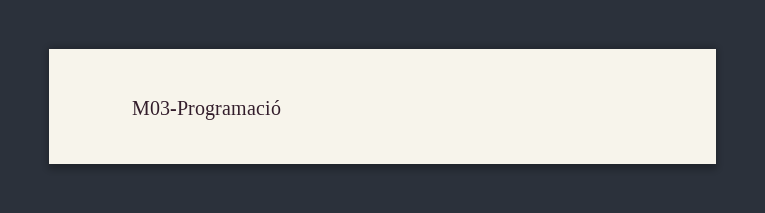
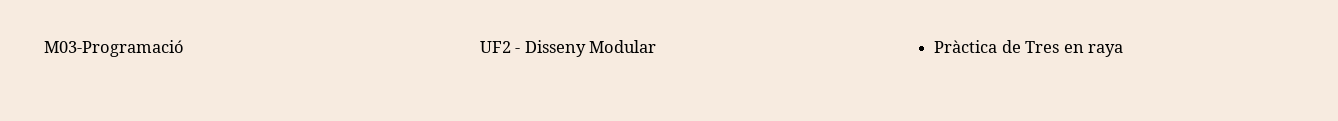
+ UF2 - Disseny Modular
+ Pràctica de Tres en raya

